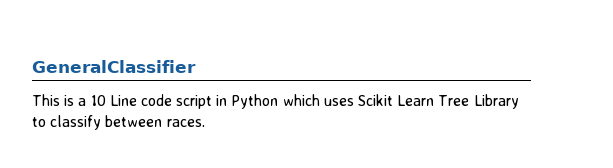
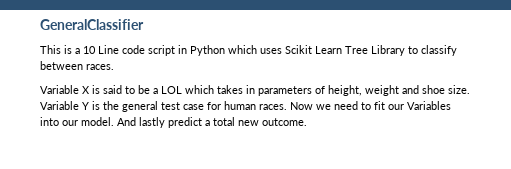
+ Variable X is said to be a LOL which takes in parameters of height, weight and shoe size. Variable Y is the general test case for human races. Now we need to fit our Variables into our model. And lastly predict a total new outcome.

